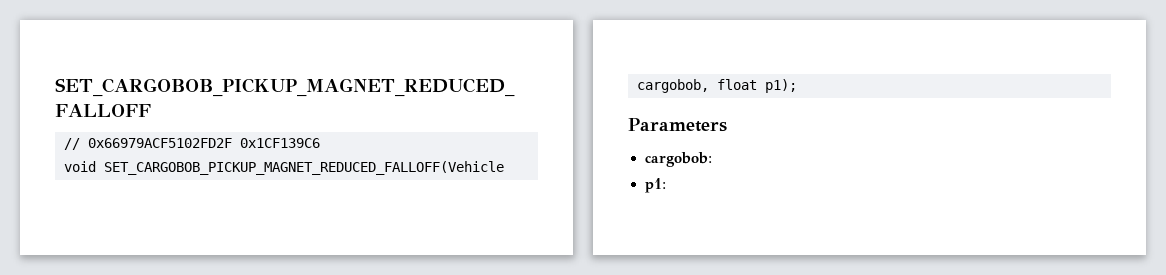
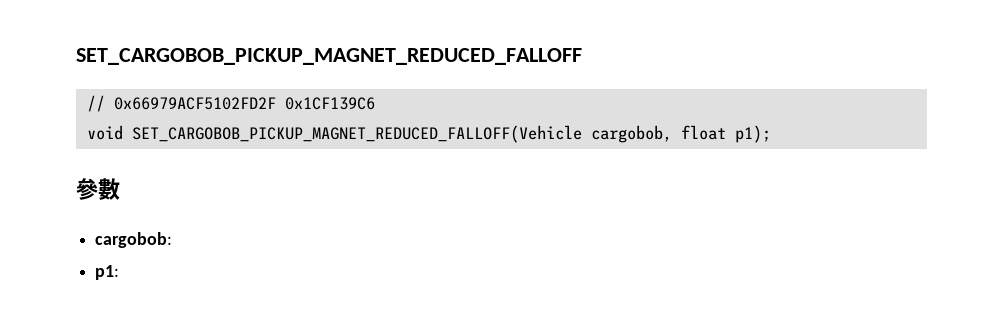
- Parameters
+ 參數

